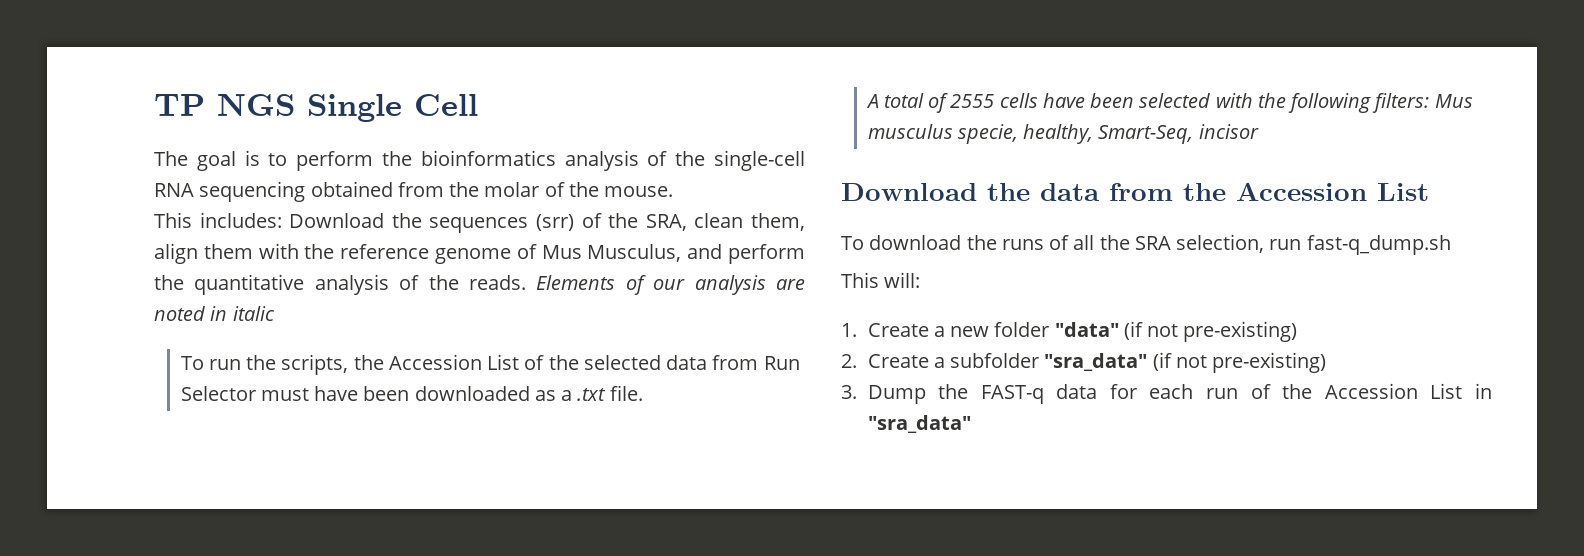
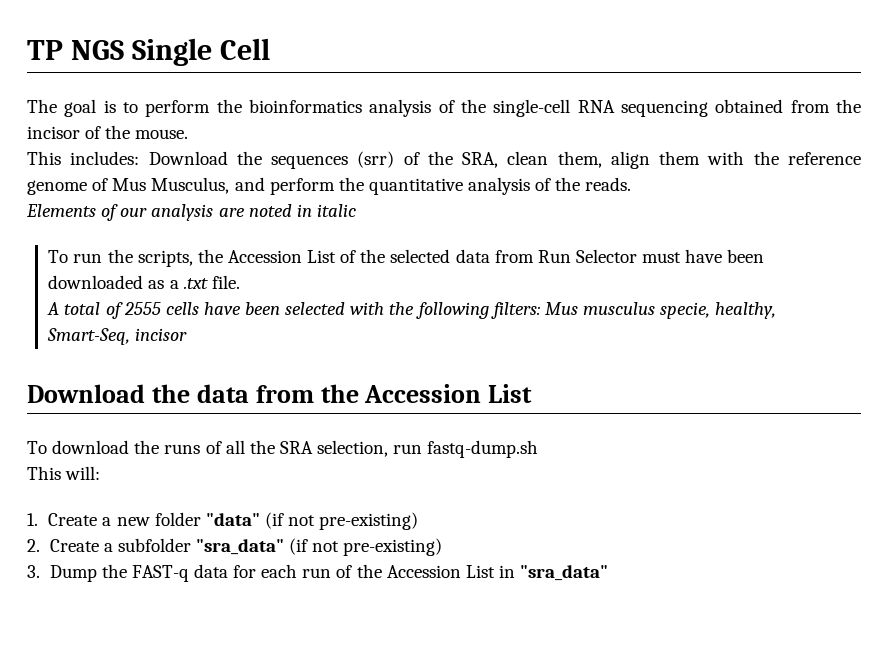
- The goal is to perform the bioinformatics analysis of the single-cell RNA sequencing obtained from the molar of the mouse.
+ The goal is to perform the bioinformatics analysis of the single-cell RNA sequencing obtained from the incisor of the mouse.
- This includes: Download the sequences (srr) of the SRA, clean them, align them with the reference genome of Mus Musculus, and perform the quantitative analysis of the reads. Elements of our analysis are noted in italic
+ This includes: Download the sequences (srr) of the SRA, clean them, align them with the reference genome of Mus Musculus, and perform the quantitative analysis of the reads.
+ Elements of our analysis are noted in italic
- To download the runs of all the SRA selection, run fast-q_dump.sh
+ To download the runs of all the SRA selection, run fastq-dump.sh

